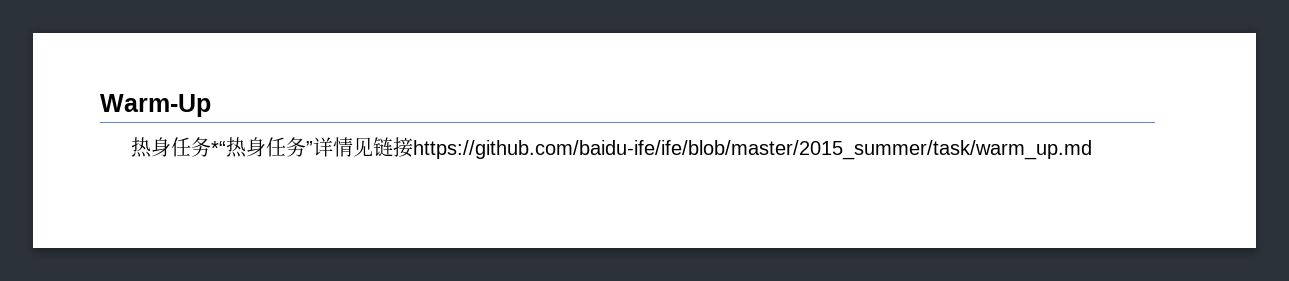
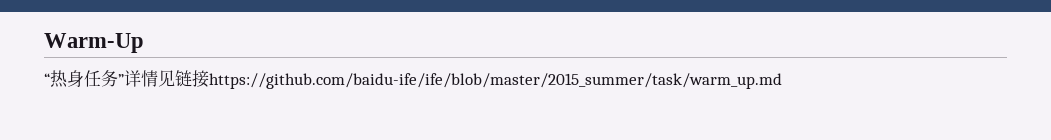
- 热身任务*“热身任务”详情见链接https://github.com/baidu-ife/ife/blob/master/2015_summer/task/warm_up.md
+ “热身任务”详情见链接https://github.com/baidu-ife/ife/blob/master/2015_summer/task/warm_up.md

